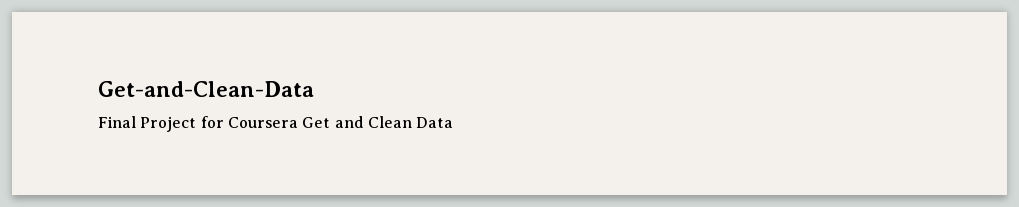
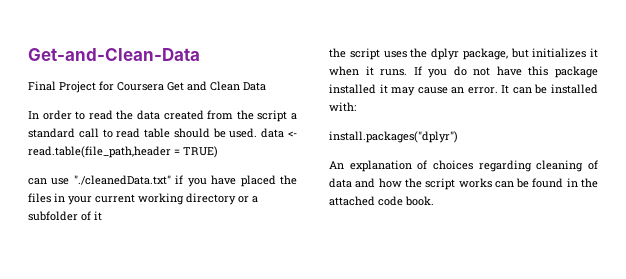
+ In order to read the data created from the script a standard call to read table should be used. data <- read.table(file_path,header = TRUE)
+ can use "./cleanedData.txt" if you have placed the files in your current working directory or a subfolder of it
+ the script uses the dplyr package, but initializes it when it runs. If you do not have this package installed it may cause an error. It can be installed with:
+ install.packages("dplyr")
+ An explanation of choices regarding cleaning of data and how the script works can be found in the attached code book.

